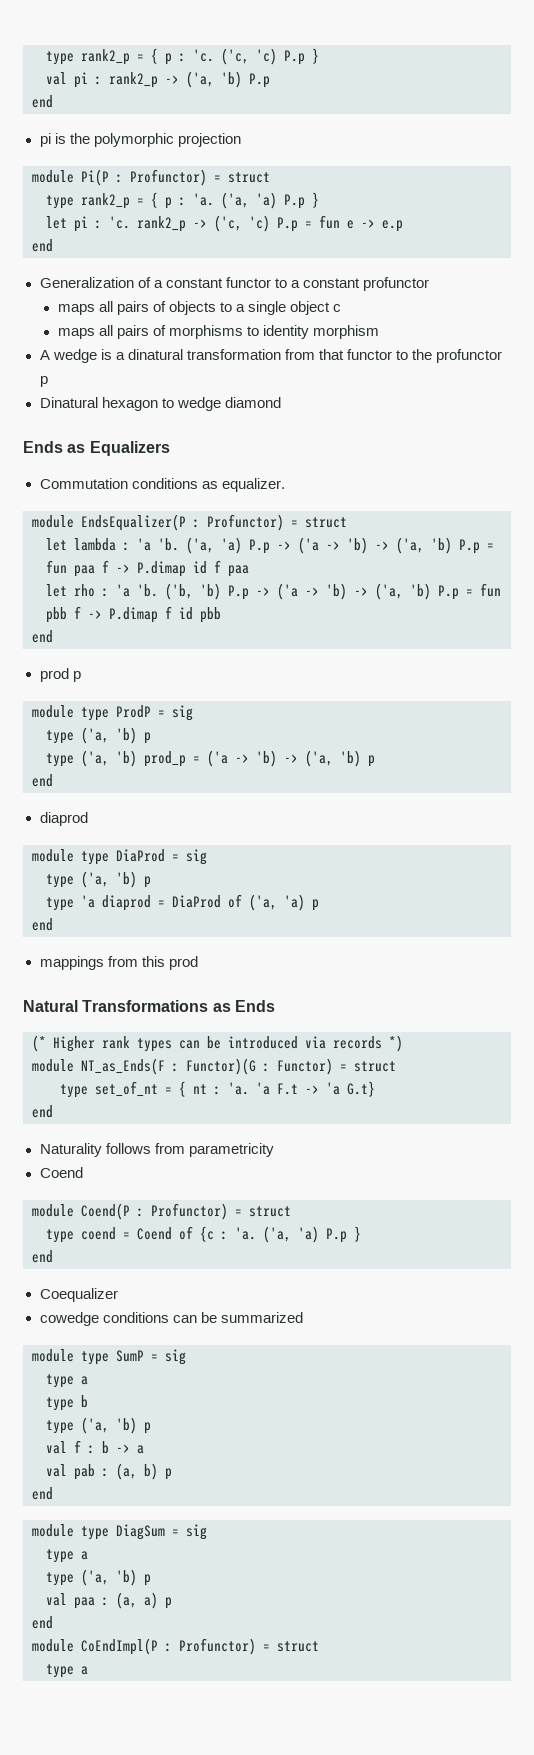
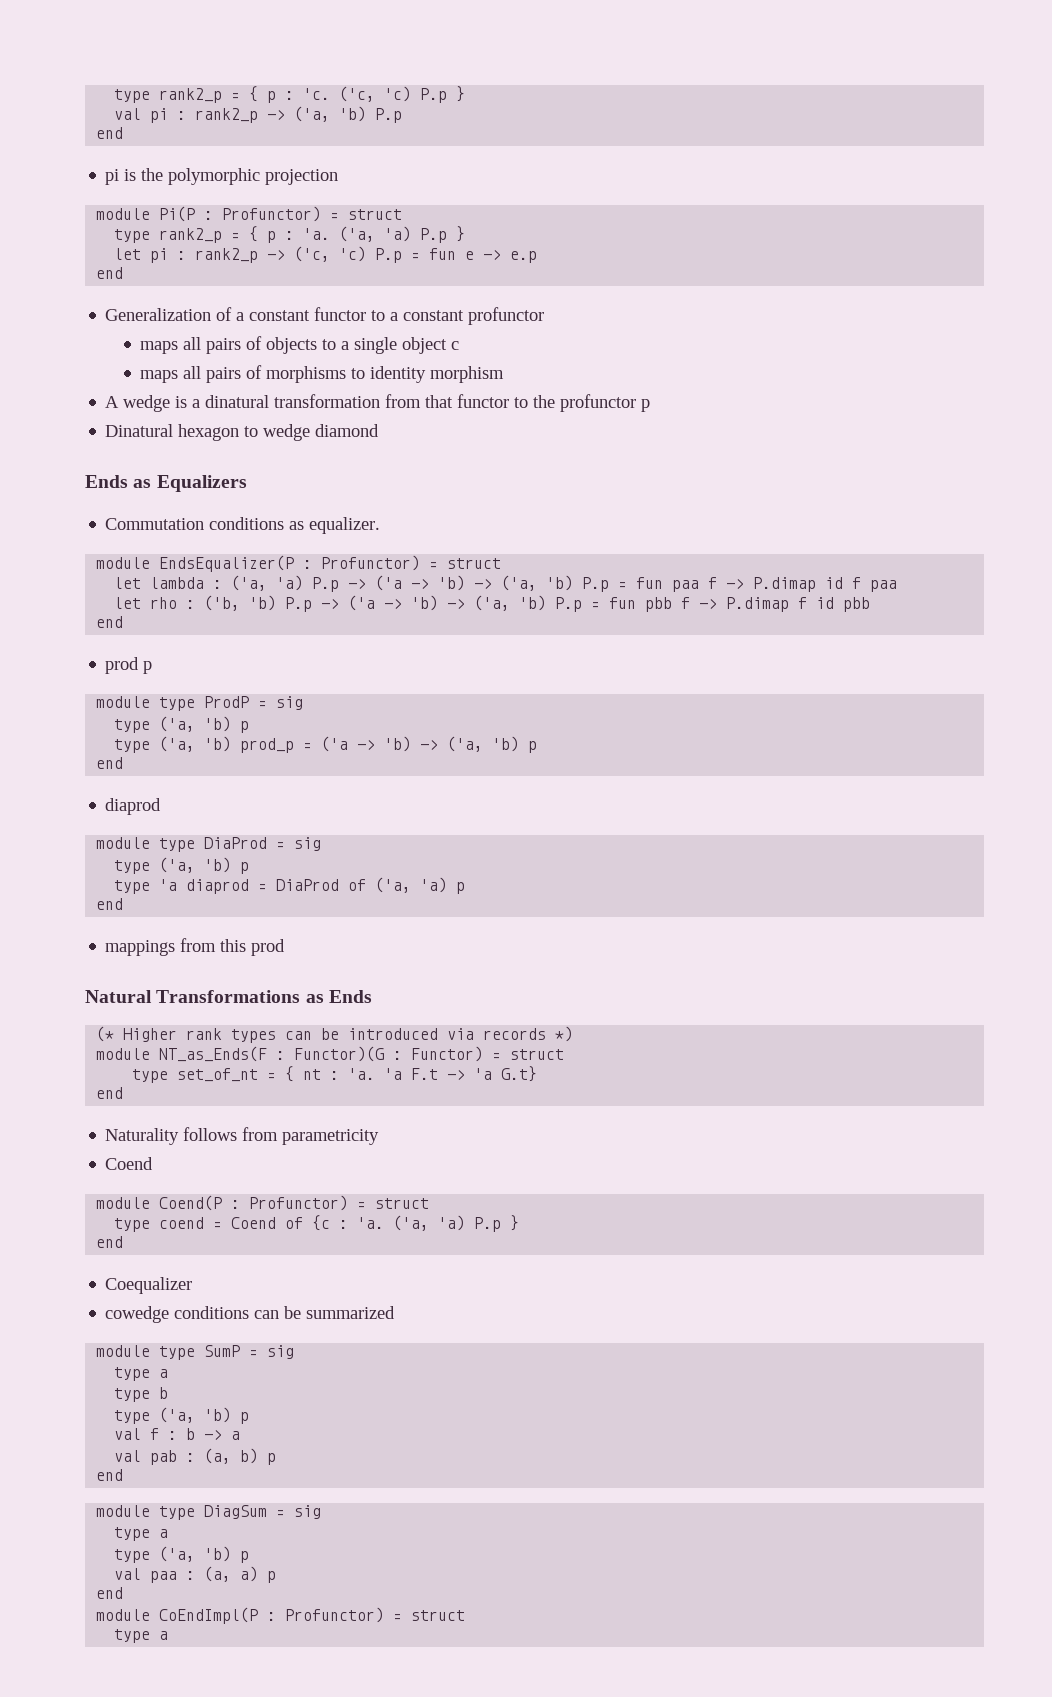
- let pi : 'c. rank2_p -> ('c, 'c) P.p = fun e -> e.p
+ let pi : rank2_p -> ('c, 'c) P.p = fun e -> e.p
- let lambda : 'a 'b. ('a, 'a) P.p -> ('a -> 'b) -> ('a, 'b) P.p = fun paa f -> P.dimap id f paa
+ let lambda : ('a, 'a) P.p -> ('a -> 'b) -> ('a, 'b) P.p = fun paa f -> P.dimap id f paa
- let rho : 'a 'b. ('b, 'b) P.p -> ('a -> 'b) -> ('a, 'b) P.p = fun pbb f -> P.dimap f id pbb
+ let rho : ('b, 'b) P.p -> ('a -> 'b) -> ('a, 'b) P.p = fun pbb f -> P.dimap f id pbb

